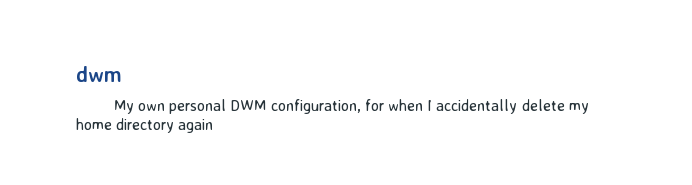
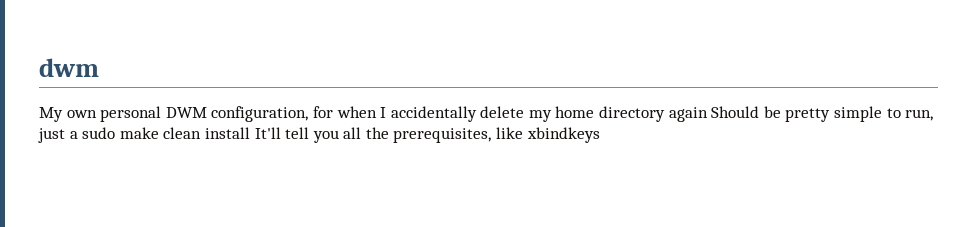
- My own personal DWM configuration, for when I accidentally delete my home directory again
+ My own personal DWM configuration, for when I accidentally delete my home directory again Should be pretty simple to run, just a sudo make clean install It'll tell you all the prerequisites, like xbindkeys

